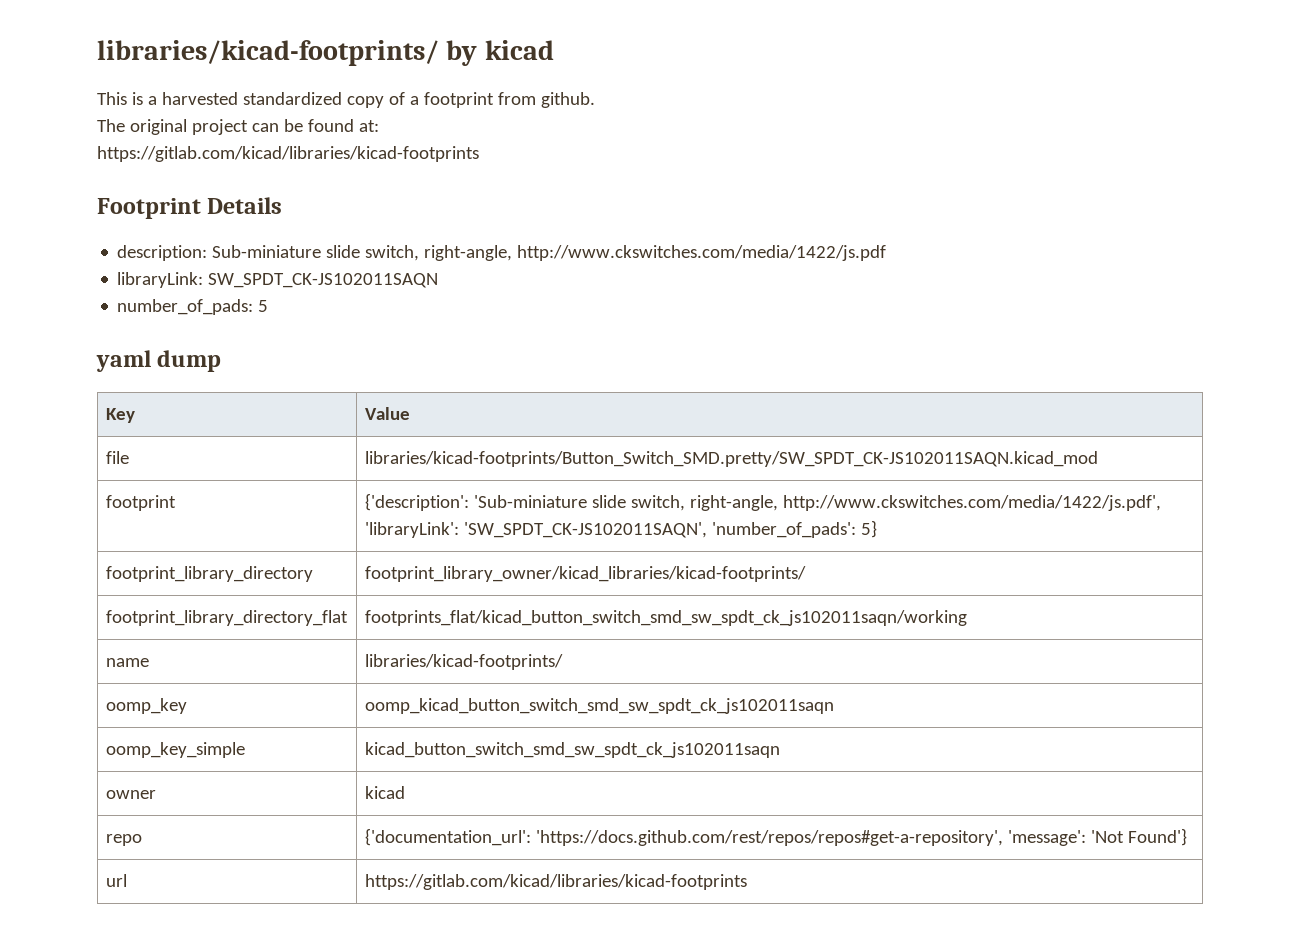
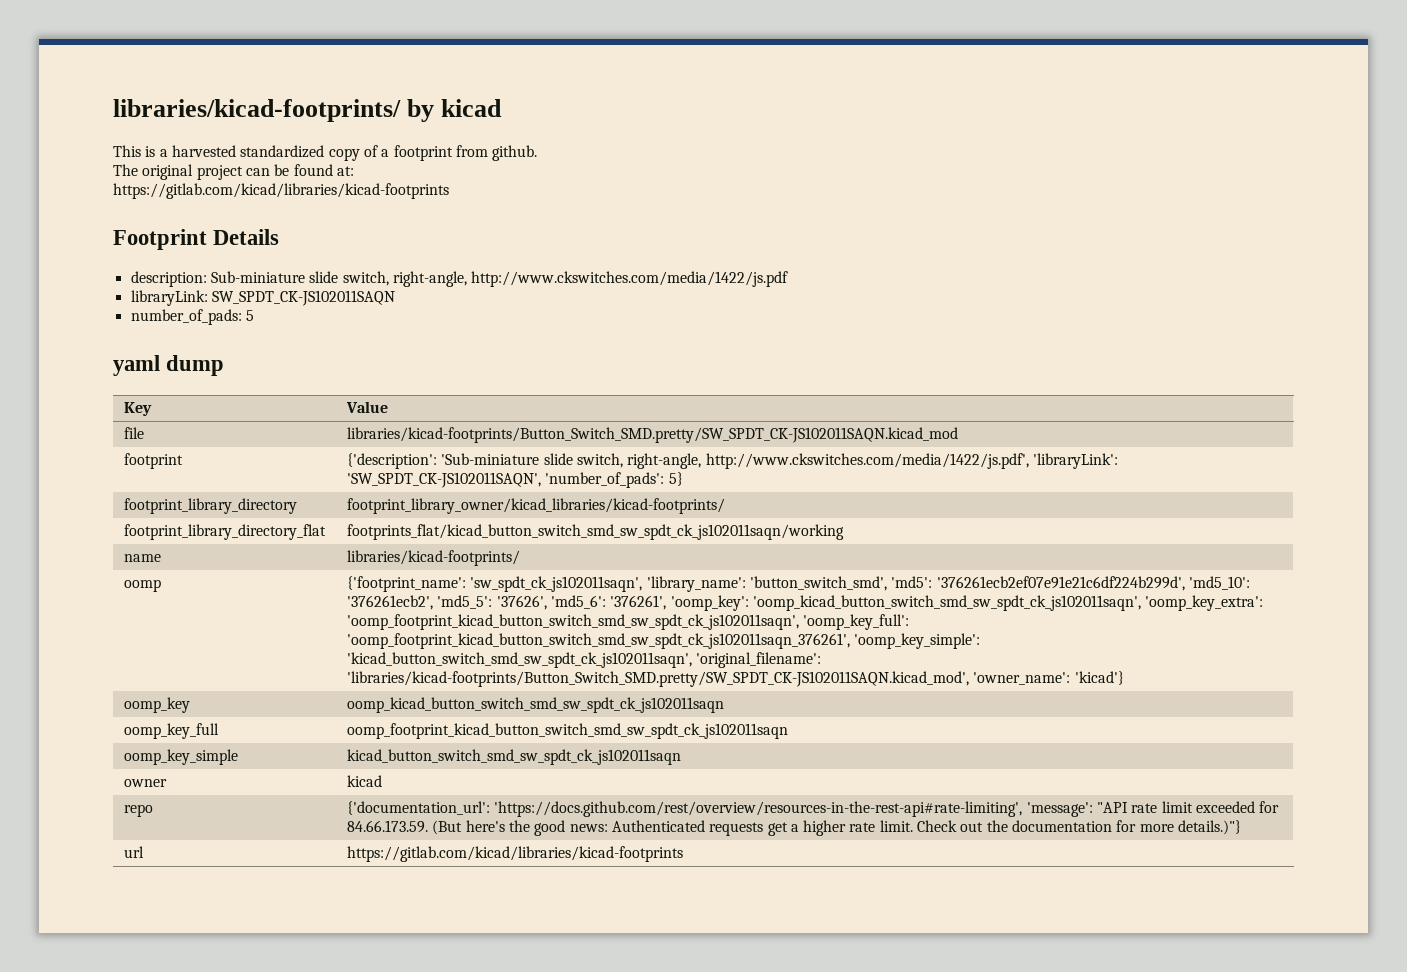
+ oomp | {'footprint_name': 'sw_spdt_ck_js102011saqn', 'library_name': 'button_switch_smd', 'md5': '376261ecb2ef07e91e21c6df224b299d', 'md5_10': '376261ecb2', 'md5_5': '37626', 'md5_6': '376261', 'oomp_key': 'oomp_kicad_button_switch_smd_sw_spdt_ck_js102011saqn', 'oomp_key_extra': 'oomp_footprint_kicad_button_switch_smd_sw_spdt_ck_js102011saqn', 'oomp_key_full': 'oomp_footprint_kicad_button_switch_smd_sw_spdt_ck_js102011saqn_376261', 'oomp_key_simple': 'kicad_button_switch_smd_sw_spdt_ck_js102011saqn', 'original_filename': 'libraries/kicad-footprints/Button_Switch_SMD.pretty/SW_SPDT_CK-JS102011SAQN.kicad_mod', 'owner_name': 'kicad'}
+ oomp_key_full | oomp_footprint_kicad_button_switch_smd_sw_spdt_ck_js102011saqn
- repo | {'documentation_url': 'https://docs.github.com/rest/repos/repos#get-a-repository', 'message': 'Not Found'}
+ repo | {'documentation_url': 'https://docs.github.com/rest/overview/resources-in-the-rest-api#rate-limiting', 'message': "API rate limit exceeded for 84.66.173.59. (But here's the good news: Authenticated requests get a higher rate limit. Check out the documentation for more details.)"}

